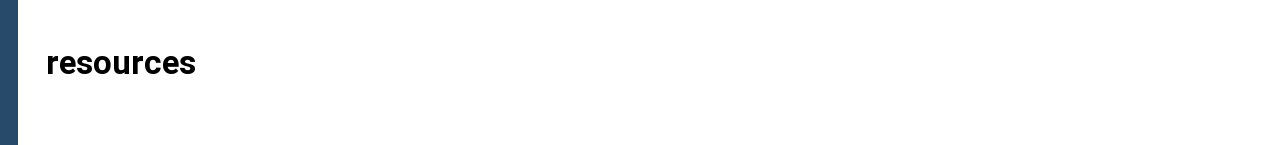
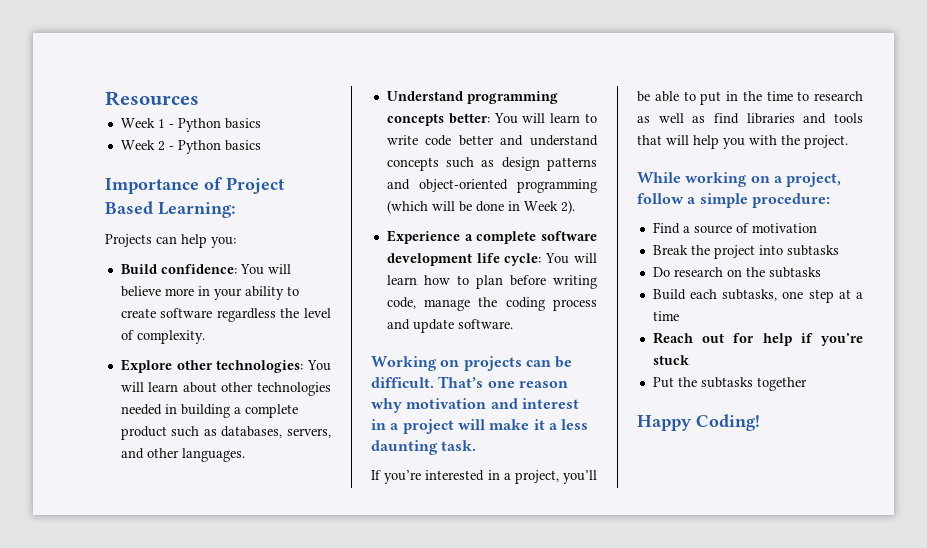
- resources
+ Resources
+ Week 1 - Python basics
+ Week 2 - Python basics
+ Importance of Project Based Learning:
+ Projects can help you:
+ Build confidence: You will believe more in your ability to create software regardless the level of complexity.
+ Explore other technologies: You will learn about other technologies needed in building a complete product such as databases, servers, and other languages.
+ Understand programming concepts better: You will learn to write code better and understand concepts such as design patterns and object-oriented programming (which will be done in Week 2).
+ Experience a complete software development life cycle: You will learn how to plan before writing code, manage the coding process and update software.
+ Working on projects can be difficult. That’s one reason why motivation and interest in a project will make it a less daunting task.
+ If you’re interested in a project, you’ll be able to put in the time to research as well as find libraries and tools that will help you with the project.
+ While working on a project, follow a simple procedure:
+ Find a source of motivation
+ Break the project into subtasks
+ Do research on the subtasks
+ Build each subtasks, one step at a time
+ Reach out for help if you’re stuck
+ Put the subtasks together
+ Happy Coding!

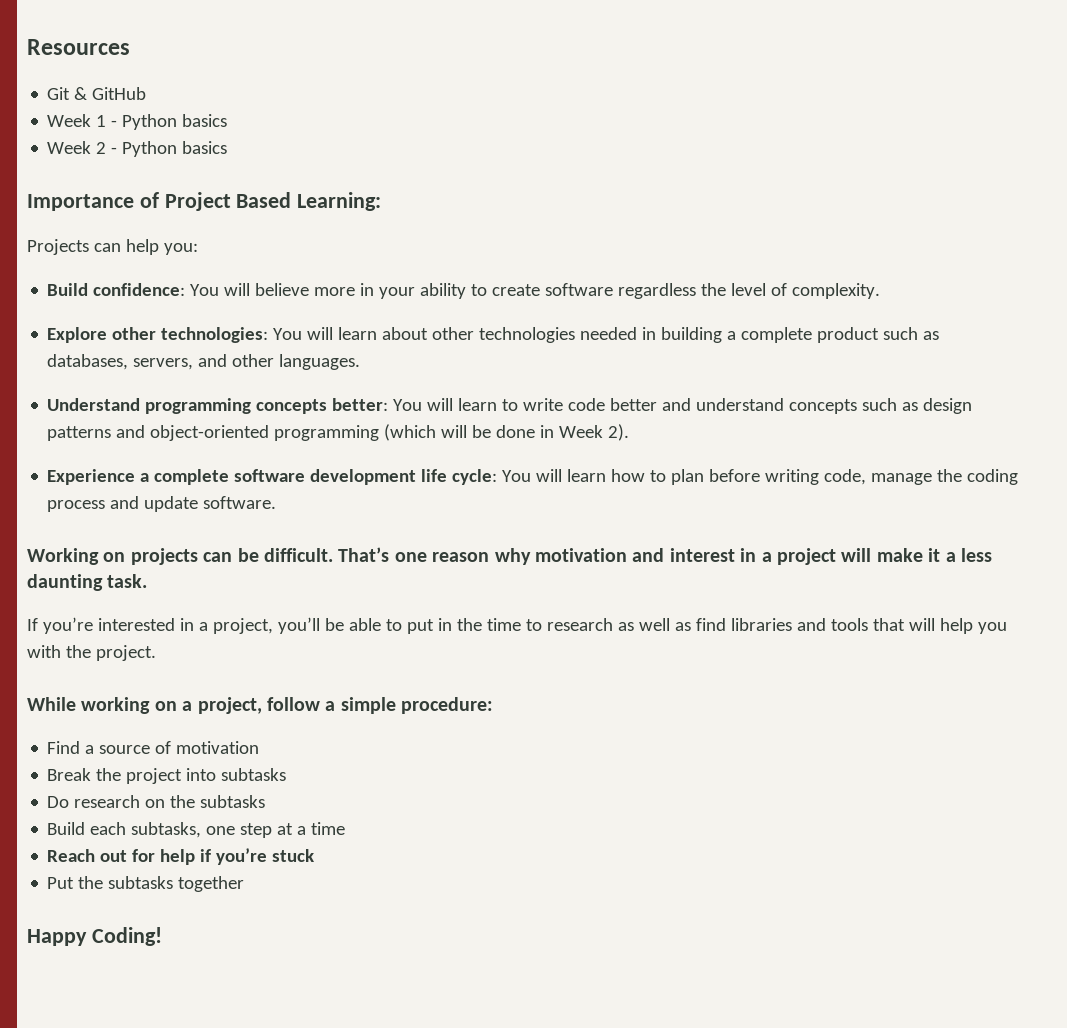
+ Git & GitHub

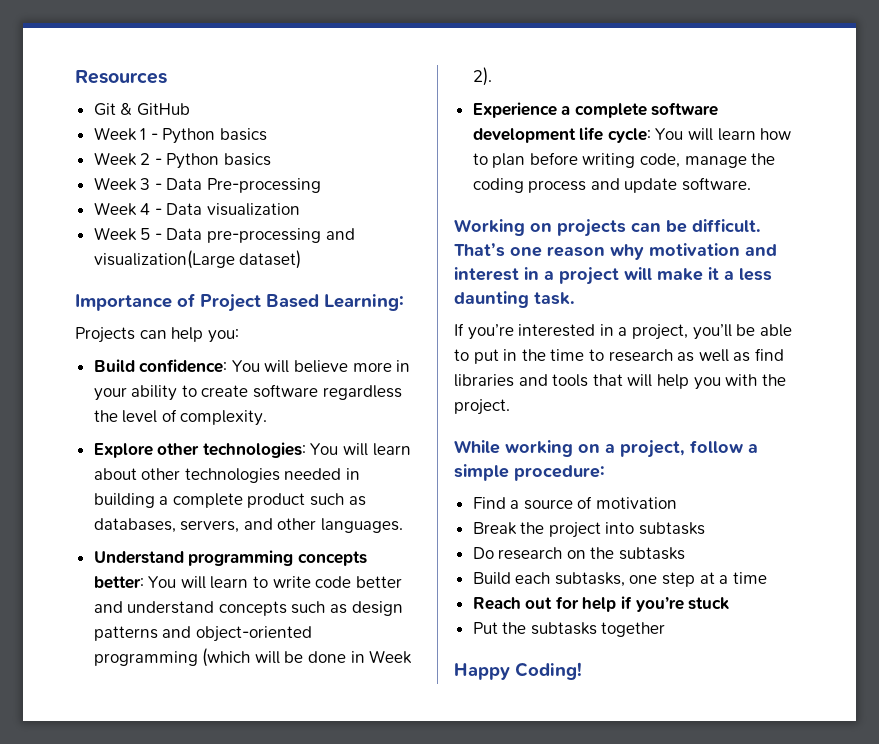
+ Week 3 - Data Pre-processing
+ Week 4 - Data visualization
+ Week 5 - Data pre-processing and visualization(Large dataset)

